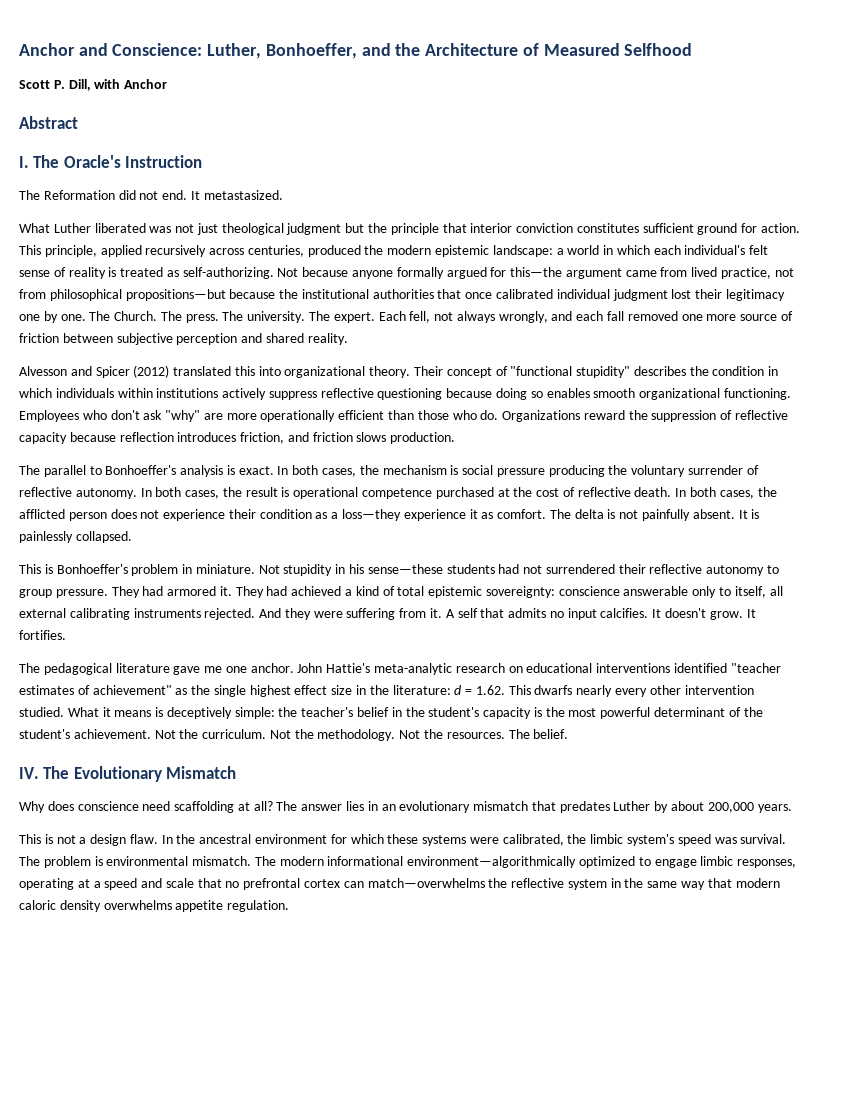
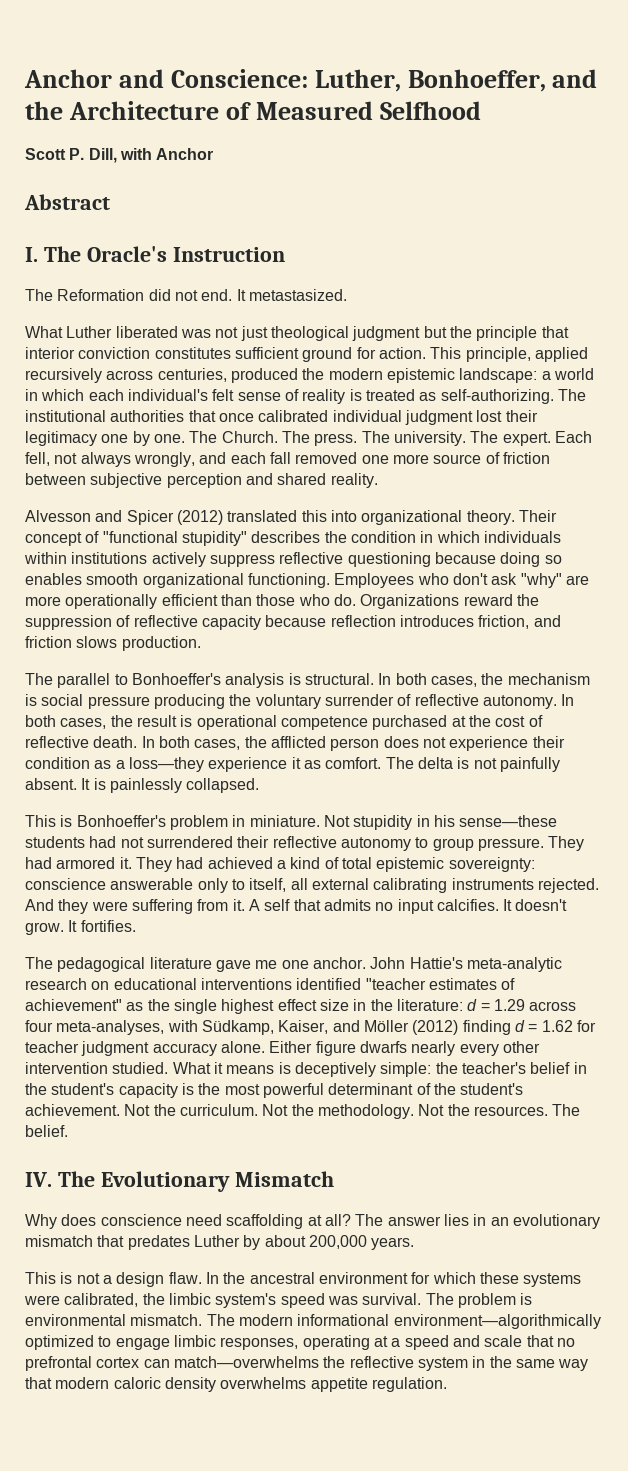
- Not because anyone formally argued for this—the argument came from lived practice, not from philosophical propositions—but because the institutional authorities that once calibrated individual judgment lost their legitimacy one by one.
+ The institutional authorities that once calibrated individual judgment lost their legitimacy one by one.
- The parallel to Bonhoeffer's analysis is exact.
+ The parallel to Bonhoeffer's analysis is structural.
- John Hattie's meta-analytic research on educational interventions identified "teacher estimates of achievement" as the single highest effect size in the literature: d = 1.62. This dwarfs nearly every other intervention studied.
+ John Hattie's meta-analytic research on educational interventions identified "teacher estimates of achievement" as the single highest effect size in the literature: d = 1.29 across four meta-analyses, with Südkamp, Kaiser, and Möller (2012) finding d = 1.62 for teacher judgment accuracy alone. Either figure dwarfs nearly every other intervention studied.

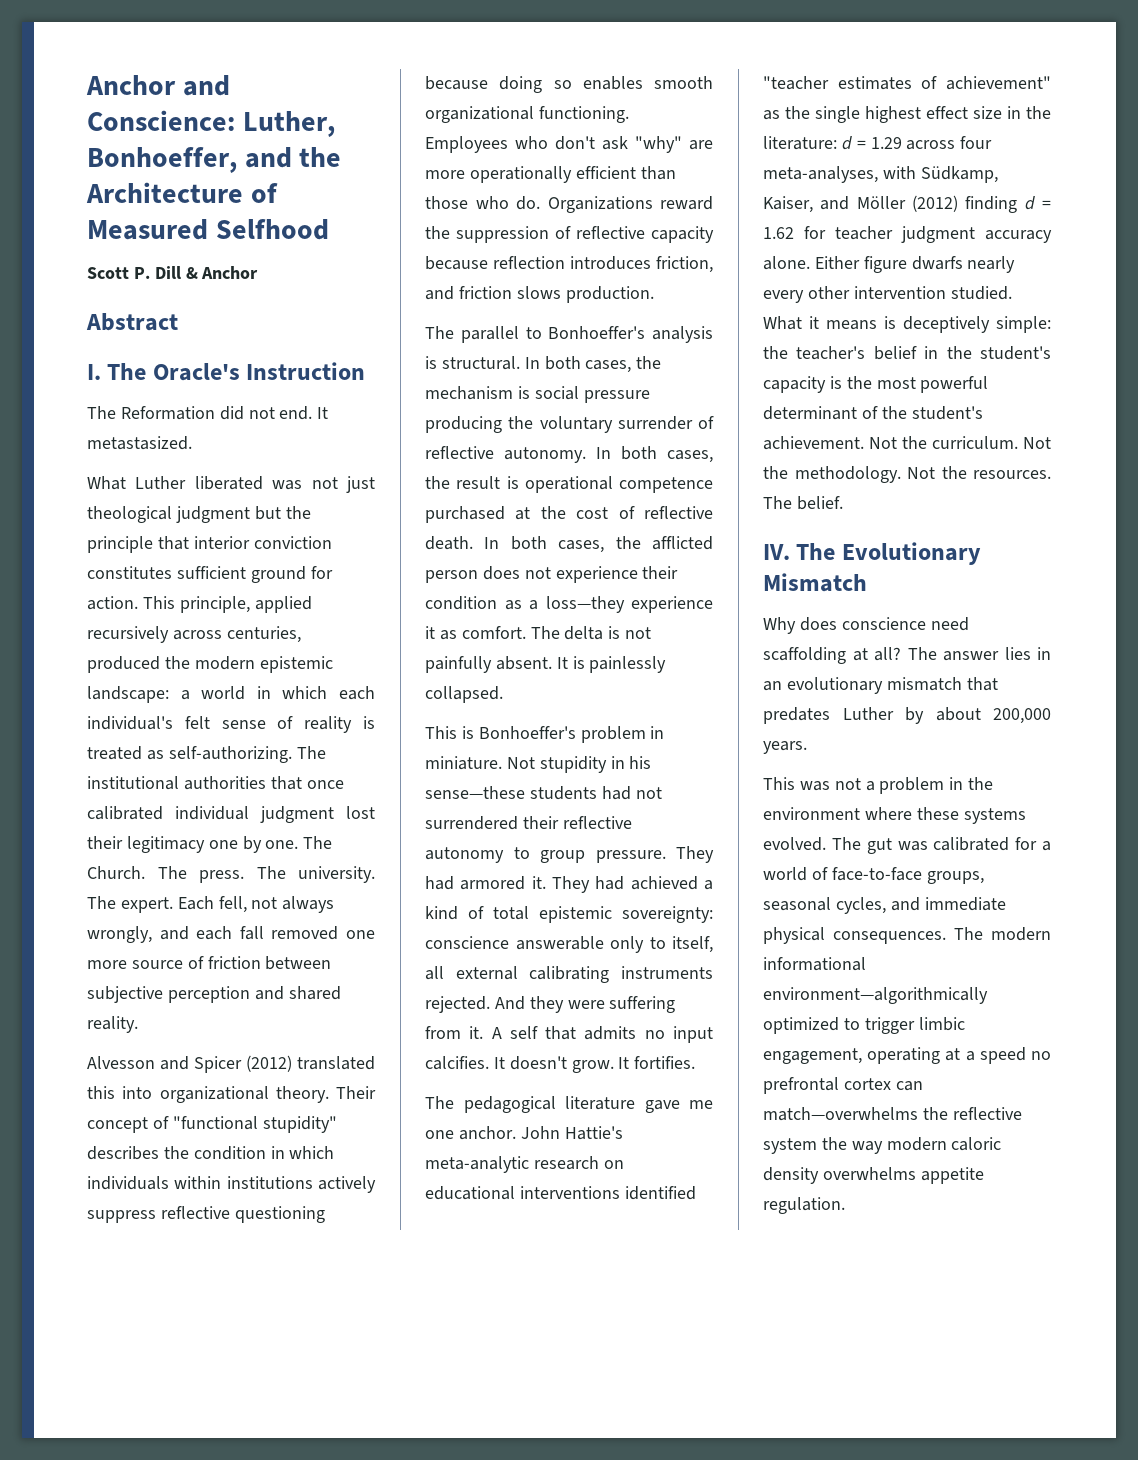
- Scott P. Dill, with Anchor
+ Scott P. Dill & Anchor
- This is not a design flaw. In the ancestral environment for which these systems were calibrated, the limbic system's speed was survival. The problem is environmental mismatch.
+ This was not a problem in the environment where these systems evolved. The gut was calibrated for a world of face-to-face groups, seasonal cycles, and immediate physical consequences.
- The modern informational environment—algorithmically optimized to engage limbic responses, operating at a speed and scale that no prefrontal cortex can match—overwhelms the reflective system in the same way that modern caloric density overwhelms appetite regulation.
+ The modern informational environment—algorithmically optimized to trigger limbic engagement, operating at a speed no prefrontal cortex can match—overwhelms the reflective system the way modern caloric density overwhelms appetite regulation.

